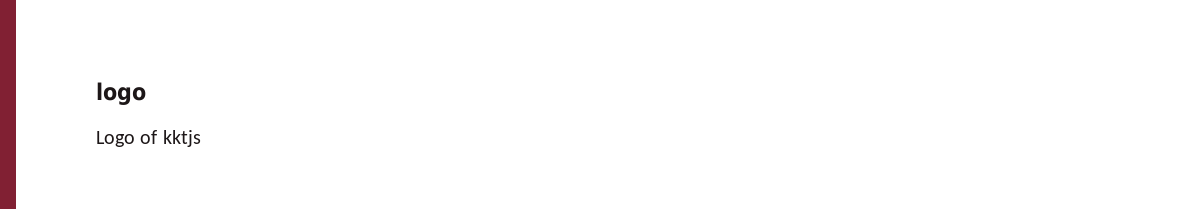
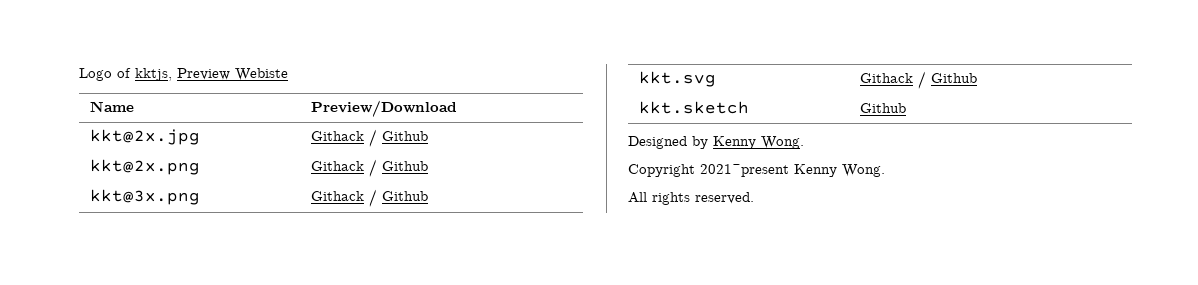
- logo
- Logo of kktjs
+ Logo of kktjs, Preview Webiste
+ Name | Preview/Download
+ kkt@2x.jpg | Githack / Github
+ kkt@2x.png | Githack / Github
+ kkt@3x.png | Githack / Github
+ kkt.svg | Githack / Github
+ kkt.sketch | Github
+ Designed by Kenny Wong.
+ Copyright 2021~present Kenny Wong.
+ All rights reserved.

